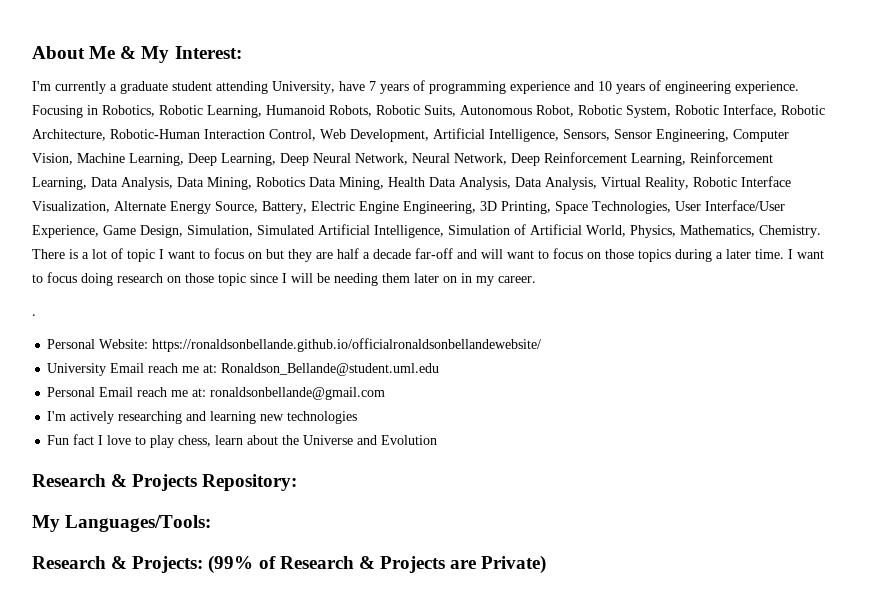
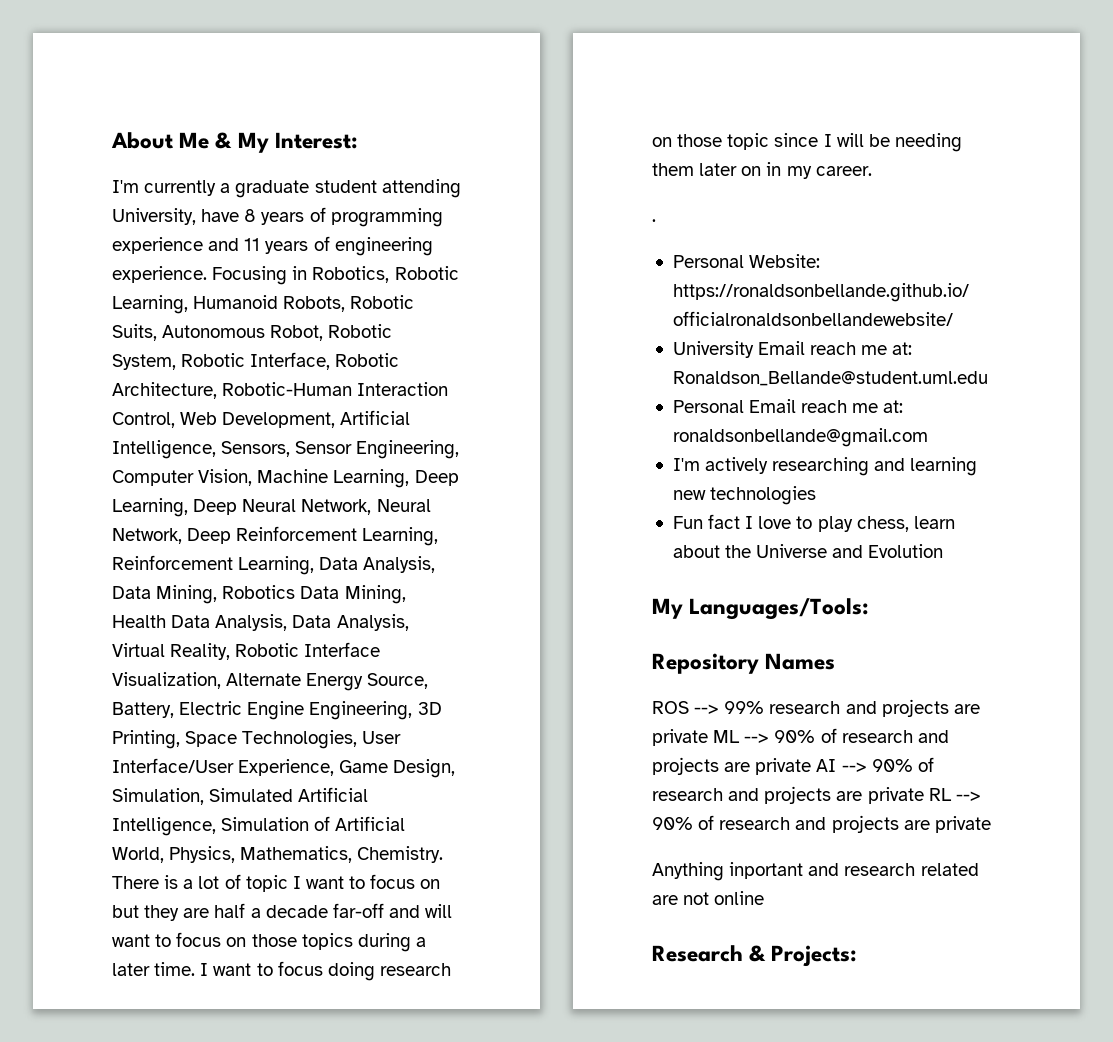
- I'm currently a graduate student attending University, have 7 years of programming experience and 10 years of engineering experience.
+ I'm currently a graduate student attending University, have 8 years of programming experience and 11 years of engineering experience.
- Research & Projects Repository:
  My Languages/Tools:
- Research & Projects: (99% of Research & Projects are Private)
+ Repository Names
+ ROS --> 99% research and projects are private ML --> 90% of research and projects are private AI --> 90% of research and projects are private RL --> 90% of research and projects are private
+ Anything inportant and research related are not online
+ Research & Projects:

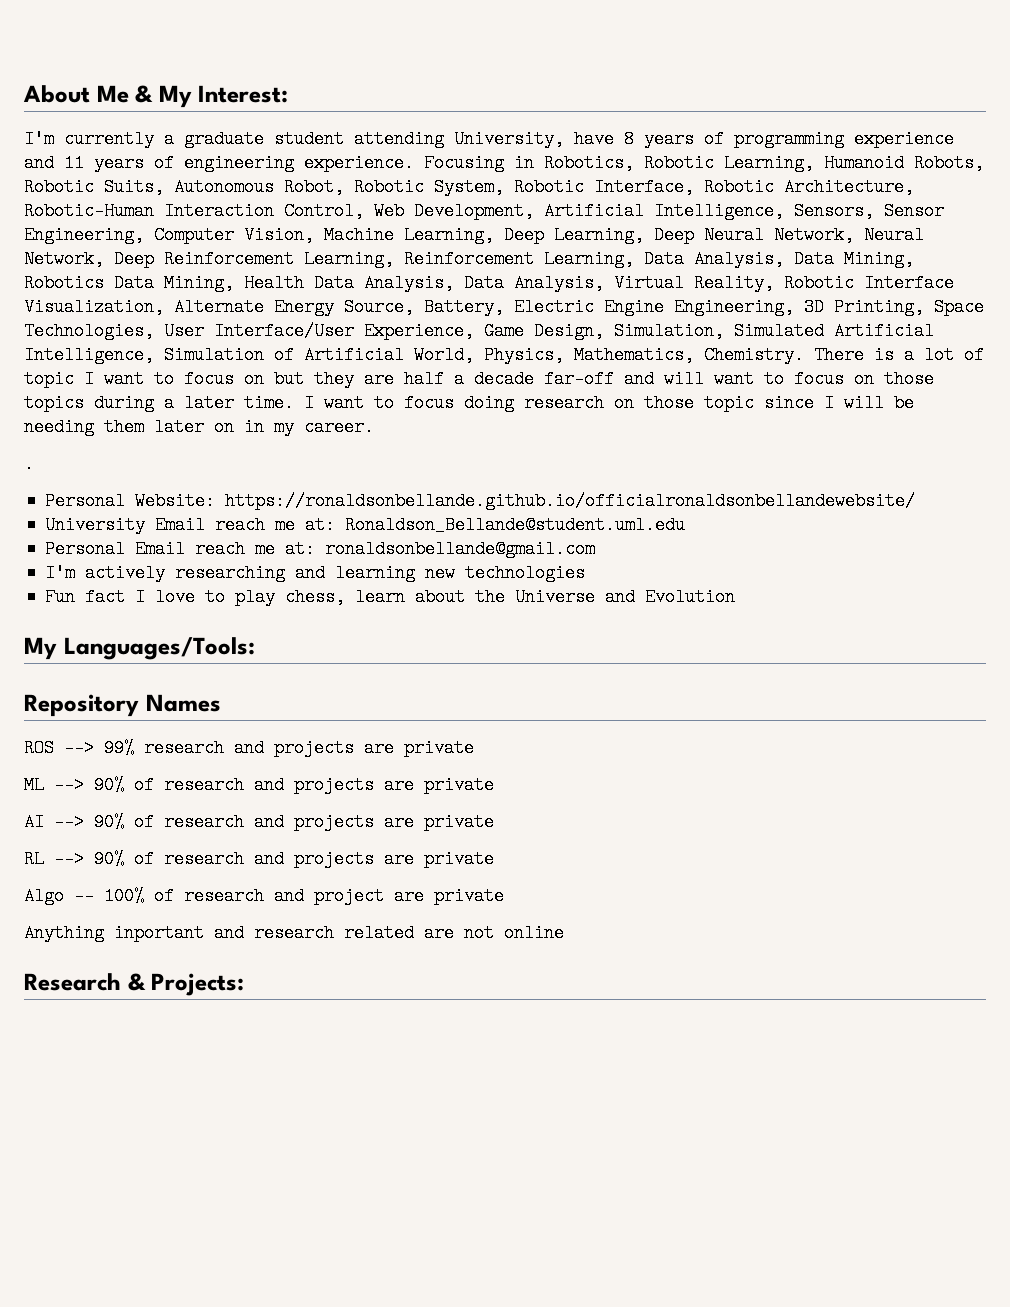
- ROS --> 99% research and projects are private ML --> 90% of research and projects are private AI --> 90% of research and projects are private RL --> 90% of research and projects are private
+ ROS --> 99% research and projects are private
+ ML --> 90% of research and projects are private
+ AI --> 90% of research and projects are private
+ RL --> 90% of research and projects are private
+ Algo -- 100% of research and project are private

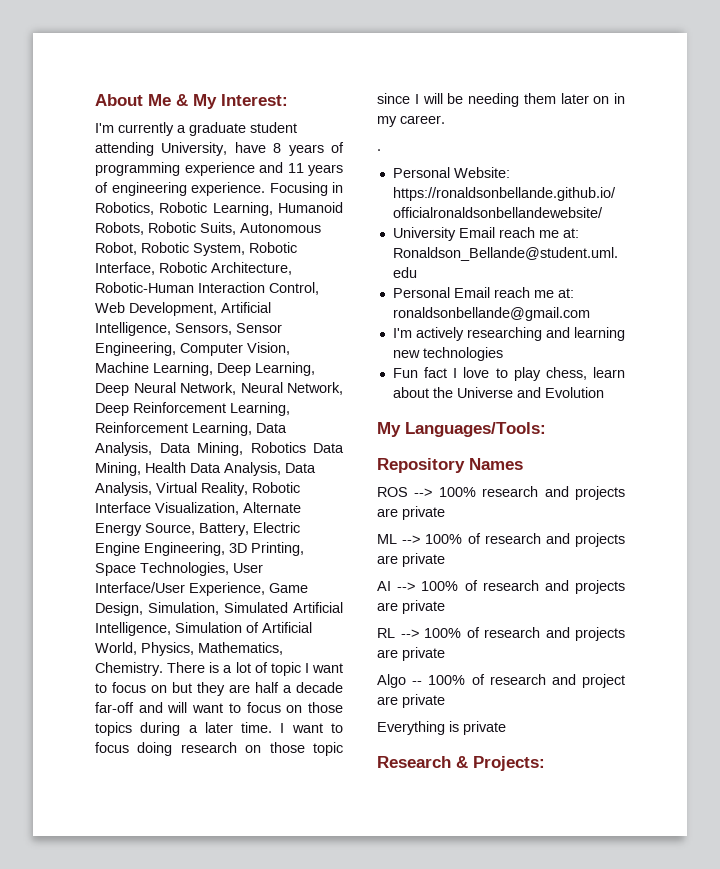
- ROS --> 99% research and projects are private
+ ROS --> 100% research and projects are private
- ML --> 90% of research and projects are private
+ ML --> 100% of research and projects are private
- AI --> 90% of research and projects are private
+ AI --> 100% of research and projects are private
- RL --> 90% of research and projects are private
+ RL --> 100% of research and projects are private
- Anything inportant and research related are not online
+ Everything is private

